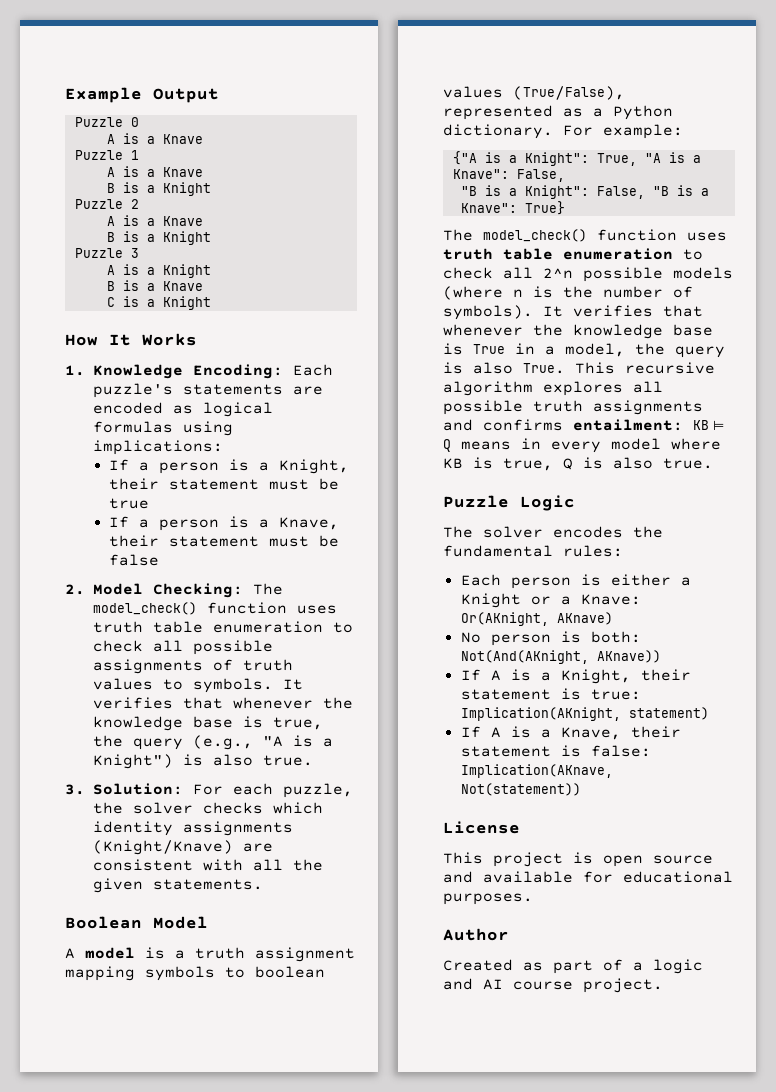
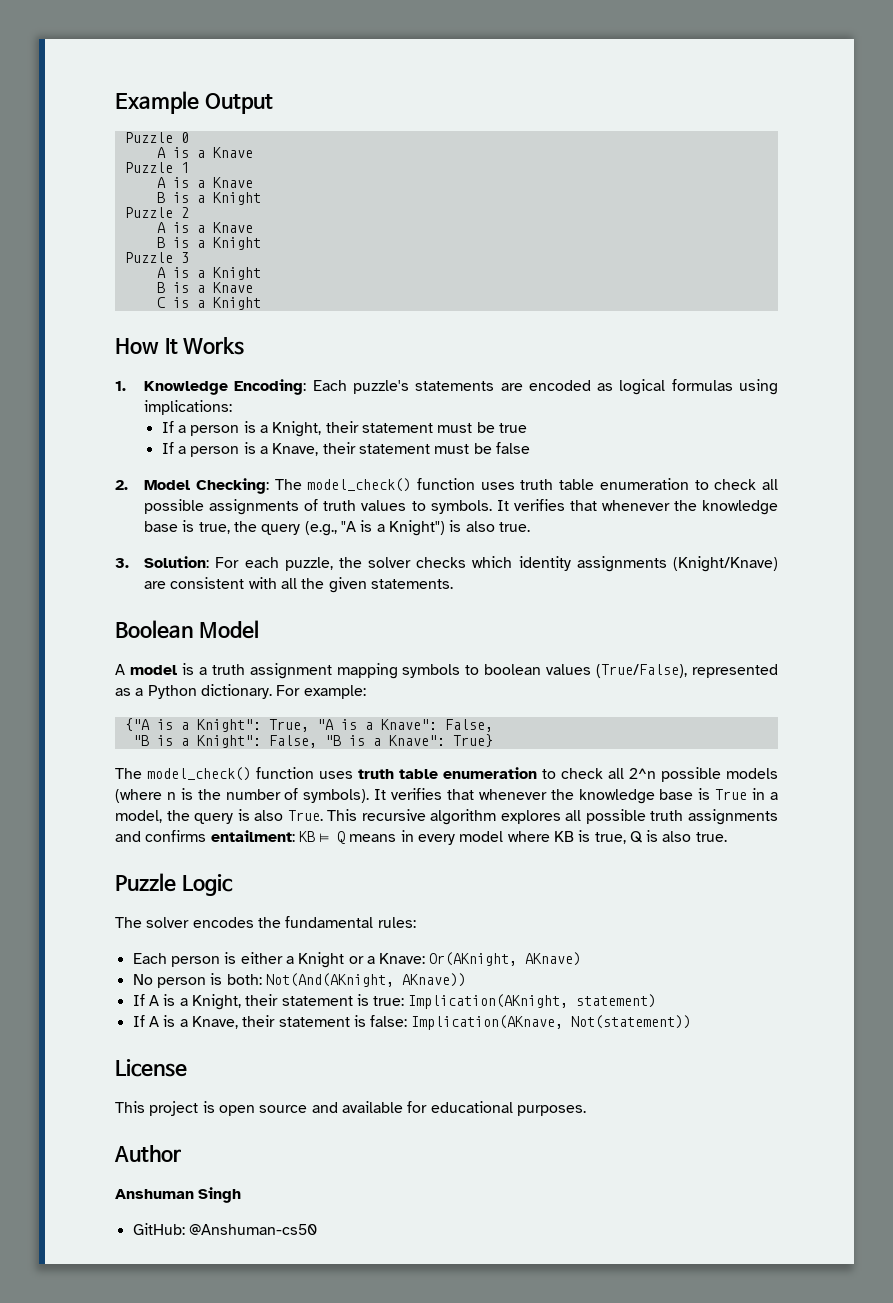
- Created as part of a logic and AI course project.
+ Anshuman Singh
+ GitHub: @Anshuman-cs50

